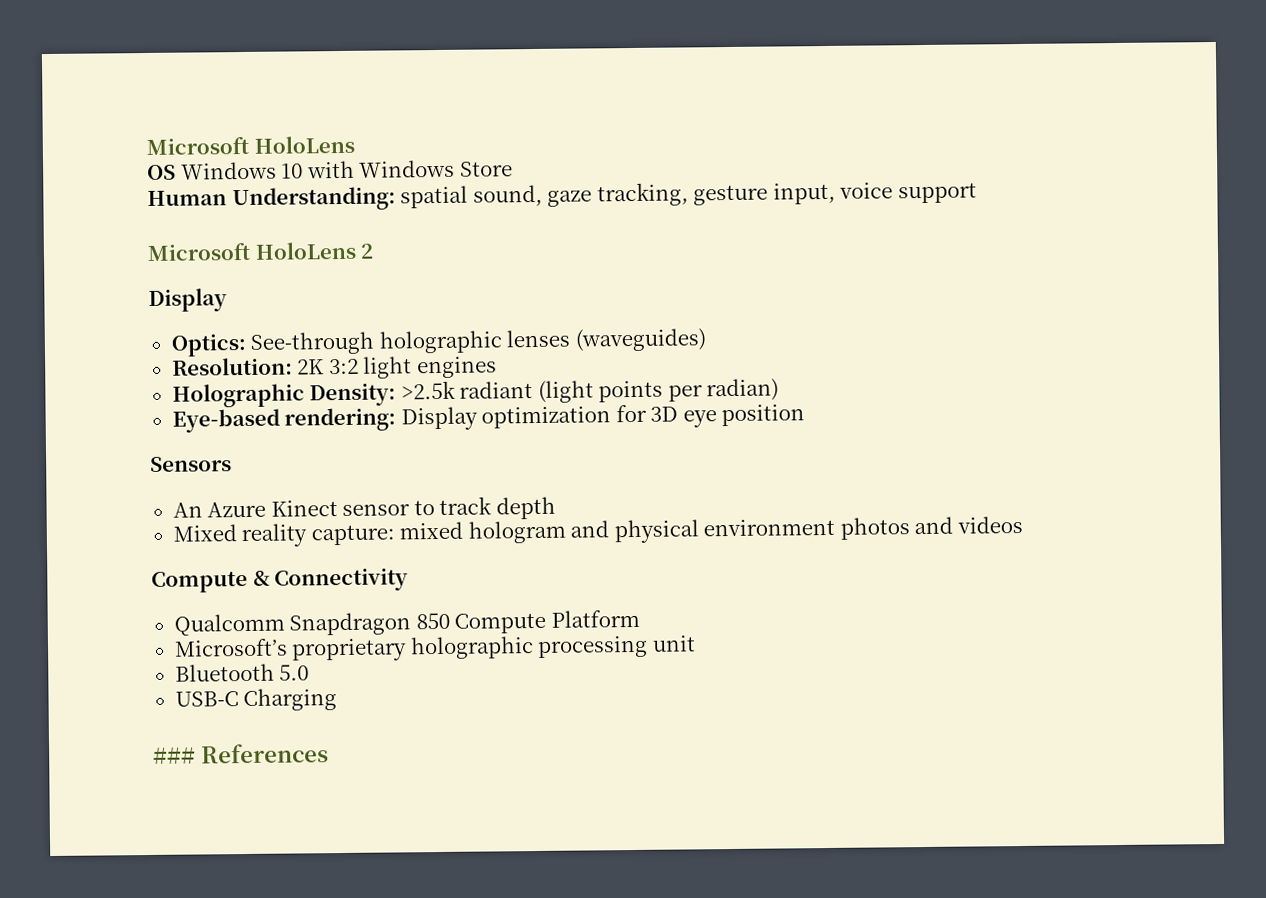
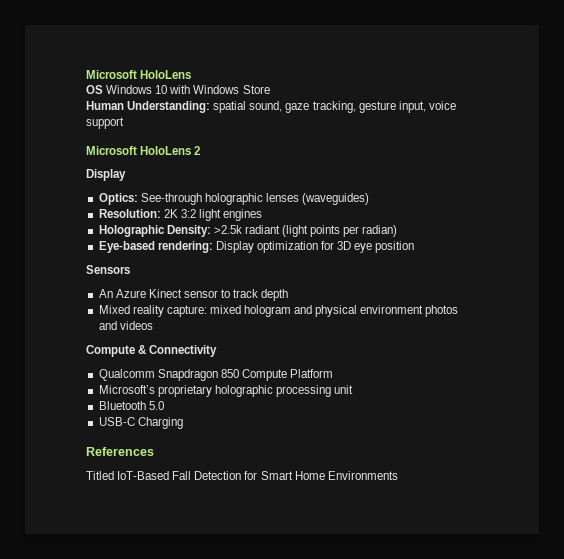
- ### References
+ References
+ Titled IoT-Based Fall Detection for Smart Home Environments

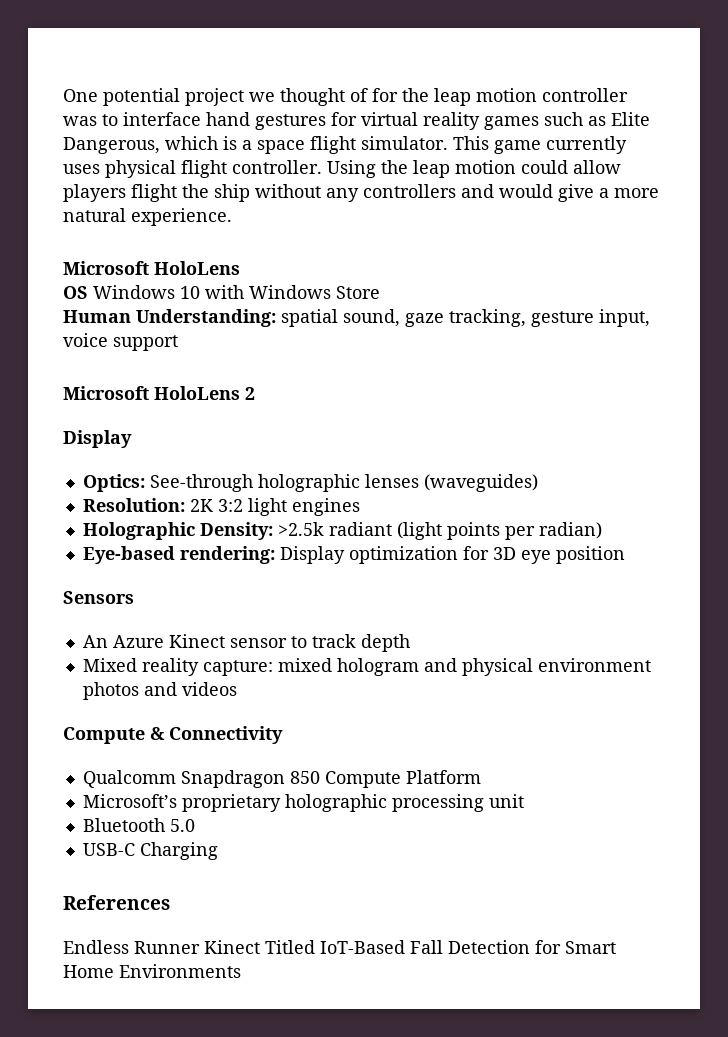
+ One potential project we thought of for the leap motion controller was to interface hand gestures for virtual reality games such as Elite Dangerous, which is a space flight simulator. This game currently uses physical flight controller. Using the leap motion could allow players flight the ship without any controllers and would give a more natural experience.
- Titled IoT-Based Fall Detection for Smart Home Environments
+ Endless Runner Kinect Titled IoT-Based Fall Detection for Smart Home Environments

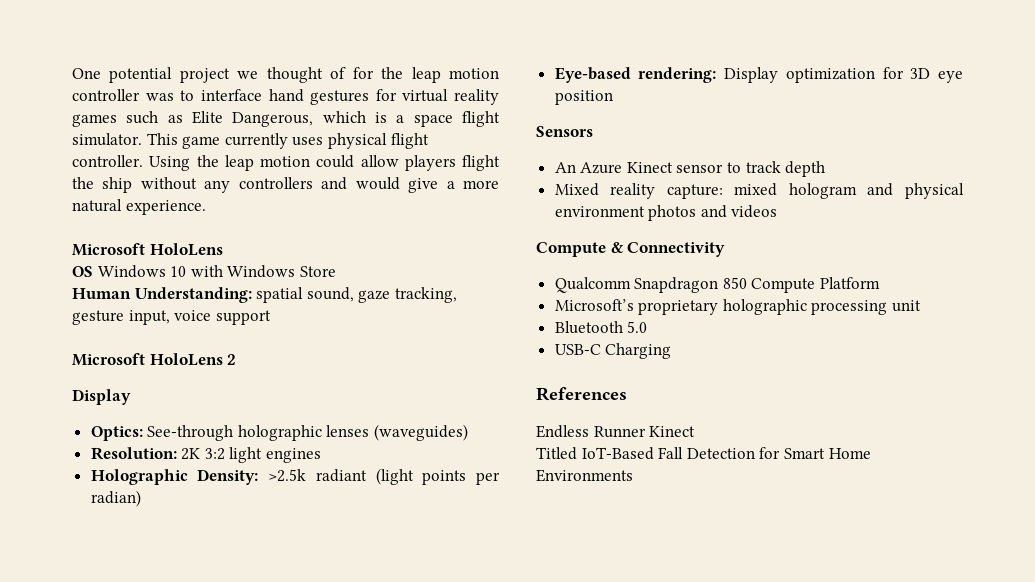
- Endless Runner Kinect Titled IoT-Based Fall Detection for Smart Home Environments
+ Endless Runner Kinect
+ Titled IoT-Based Fall Detection for Smart Home Environments

